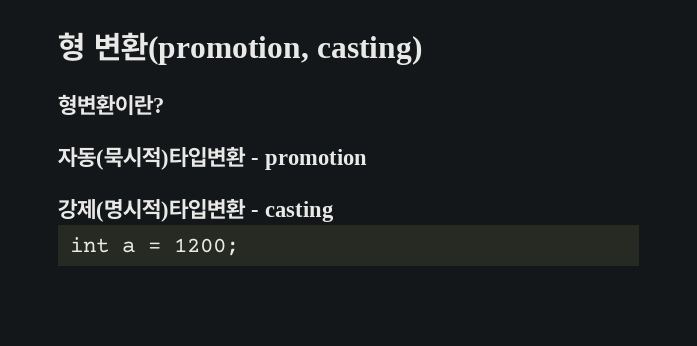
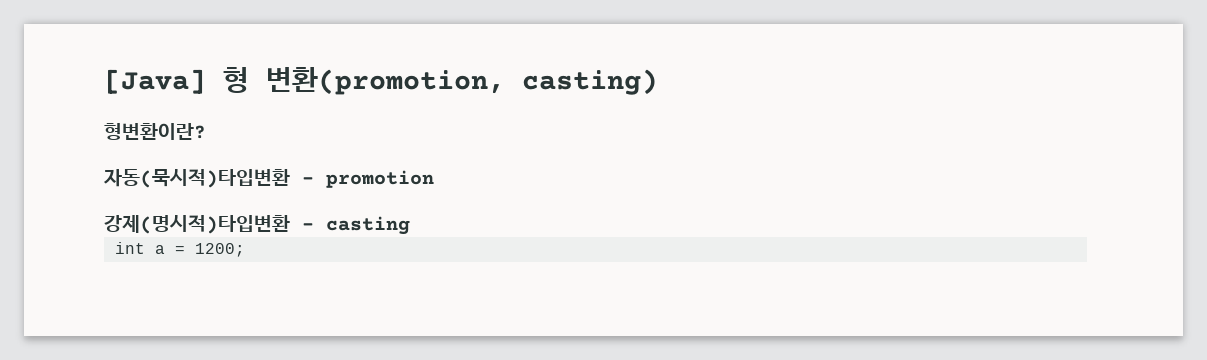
- 형 변환(promotion, casting)
+ [Java] 형 변환(promotion, casting)

